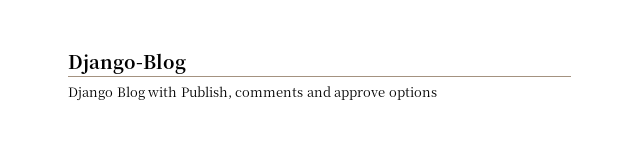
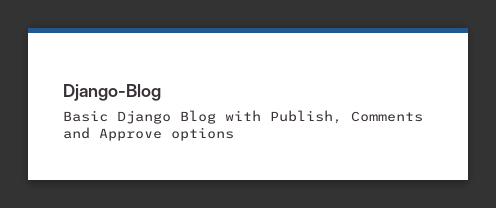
- Django Blog with Publish, comments and approve options
+ Basic Django Blog with Publish, Comments and Approve options

